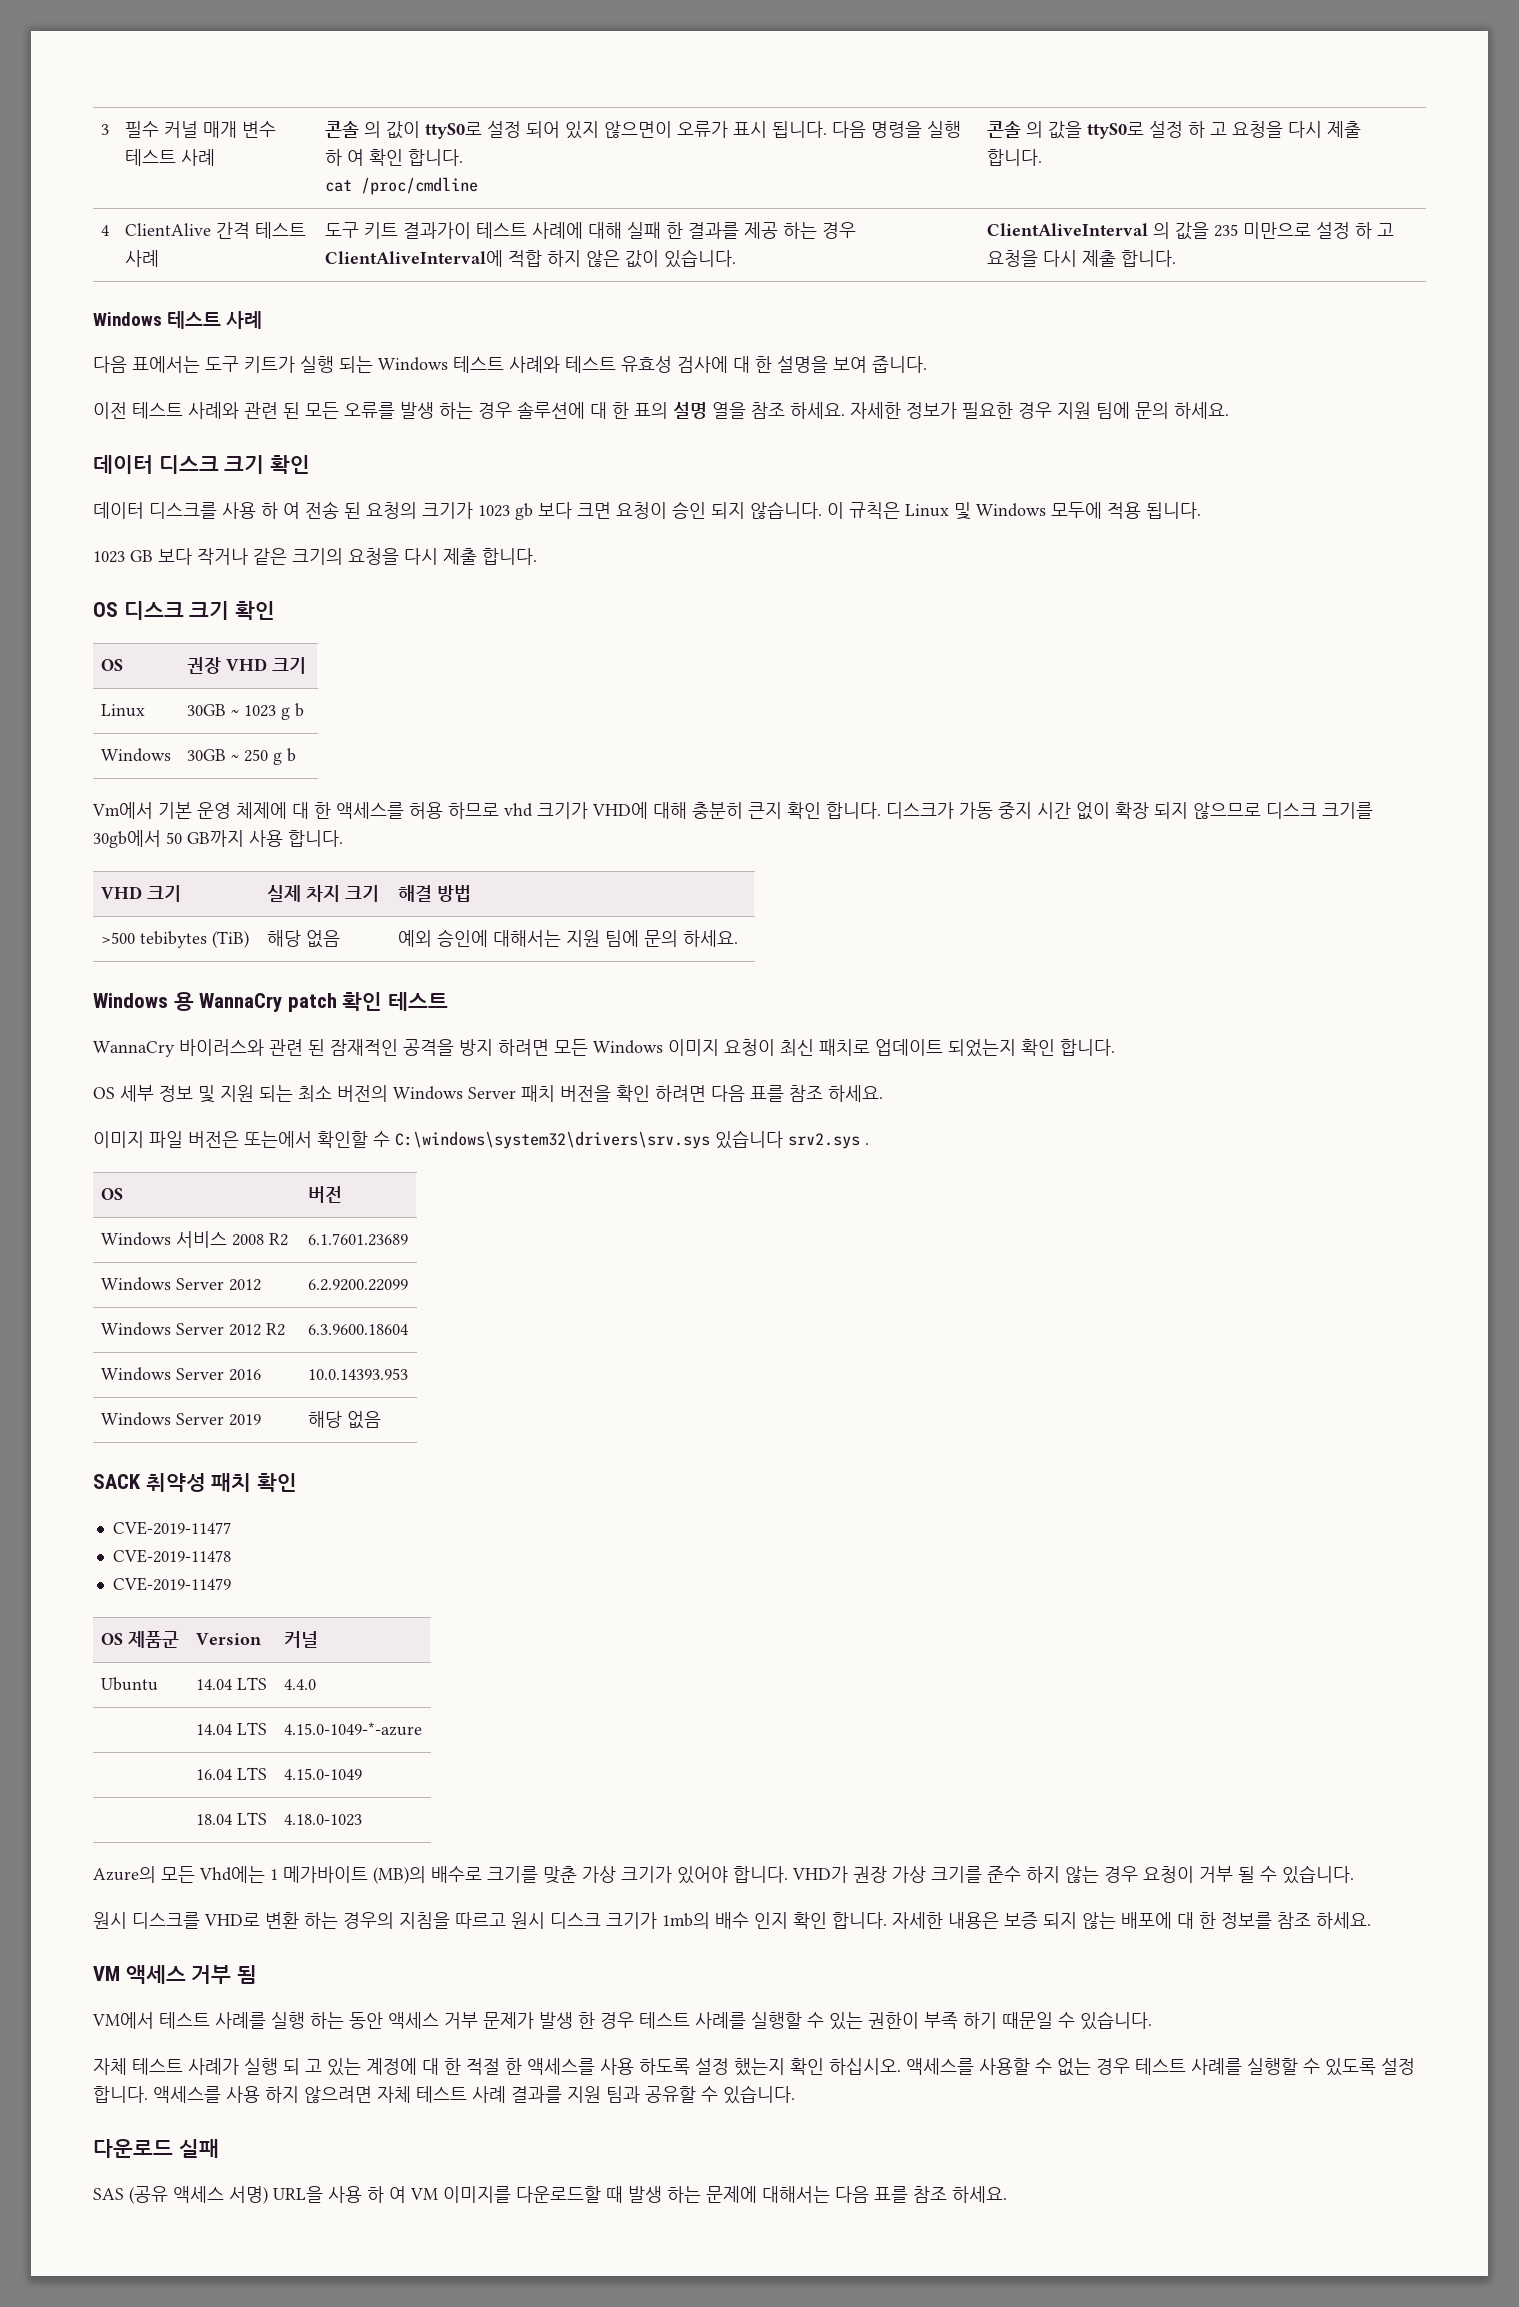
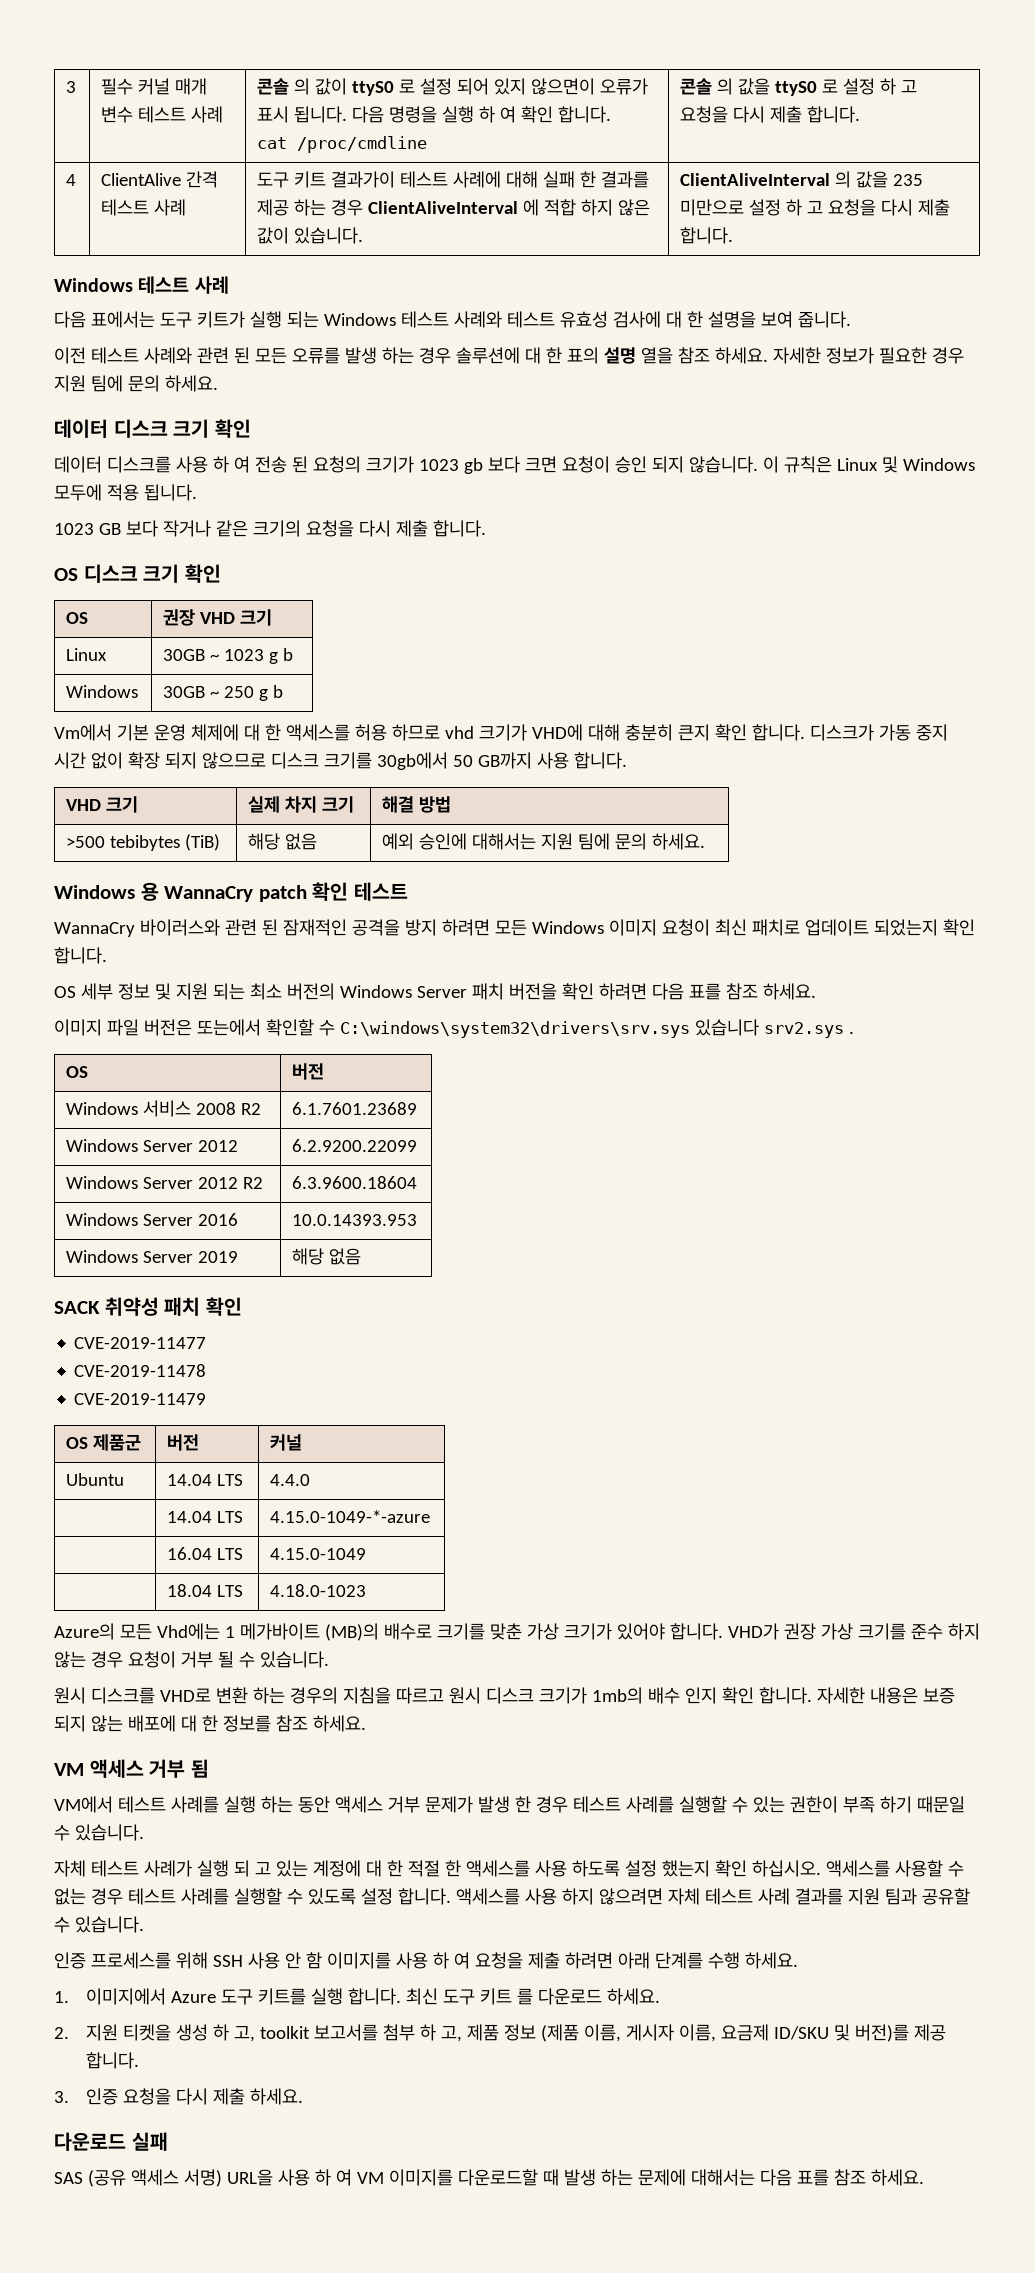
- 3 | 필수 커널 매개 변수 테스트 사례 | 콘솔 의 값이 ttyS0로 설정 되어 있지 않으면이 오류가 표시 됩니다. 다음 명령을 실행 하 여 확인 합니다.
- cat /proc/cmdline | 콘솔 의 값을 ttyS0로 설정 하 고 요청을 다시 제출 합니다.
+ 3 | 필수 커널 매개 변수 테스트 사례 | 콘솔 의 값이 ttyS0 로 설정 되어 있지 않으면이 오류가 표시 됩니다. 다음 명령을 실행 하 여 확인 합니다.
+ cat /proc/cmdline | 콘솔 의 값을 ttyS0 로 설정 하 고 요청을 다시 제출 합니다.
- 4 | ClientAlive 간격 테스트 사례 | 도구 키트 결과가이 테스트 사례에 대해 실패 한 결과를 제공 하는 경우 ClientAliveInterval에 적합 하지 않은 값이 있습니다. | ClientAliveInterval 의 값을 235 미만으로 설정 하 고 요청을 다시 제출 합니다.
+ 4 | ClientAlive 간격 테스트 사례 | 도구 키트 결과가이 테스트 사례에 대해 실패 한 결과를 제공 하는 경우 ClientAliveInterval 에 적합 하지 않은 값이 있습니다. | ClientAliveInterval 의 값을 235 미만으로 설정 하 고 요청을 다시 제출 합니다.
- OS 제품군 | Version | 커널
+ OS 제품군 | 버전 | 커널
+ 인증 프로세스를 위해 SSH 사용 안 함 이미지를 사용 하 여 요청을 제출 하려면 아래 단계를 수행 하세요.
+ 1. 이미지에서 Azure 도구 키트를 실행 합니다. 최신 도구 키트 를 다운로드 하세요.
+ 2. 지원 티켓을 생성 하 고, toolkit 보고서를 첨부 하 고, 제품 정보 (제품 이름, 게시자 이름, 요금제 ID/SKU 및 버전)를 제공 합니다.
+ 3. 인증 요청을 다시 제출 하세요.

